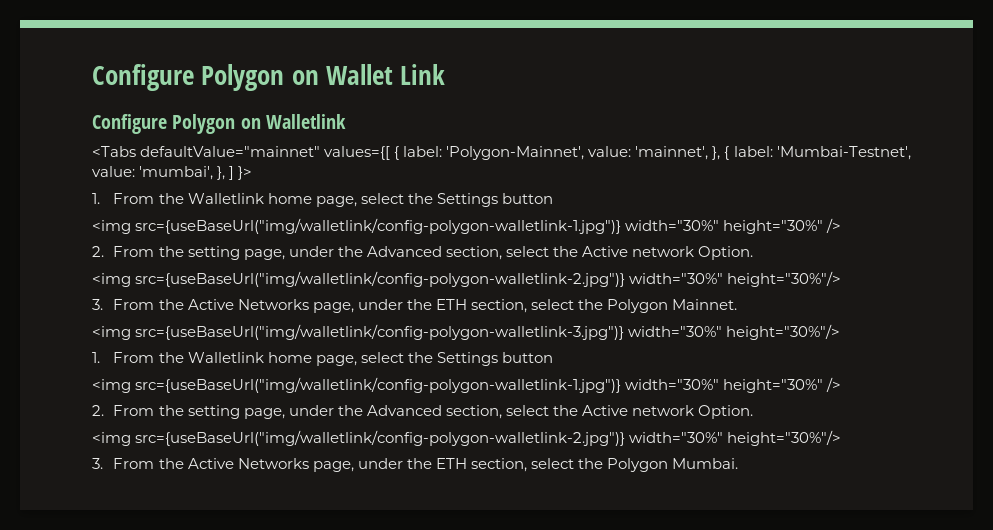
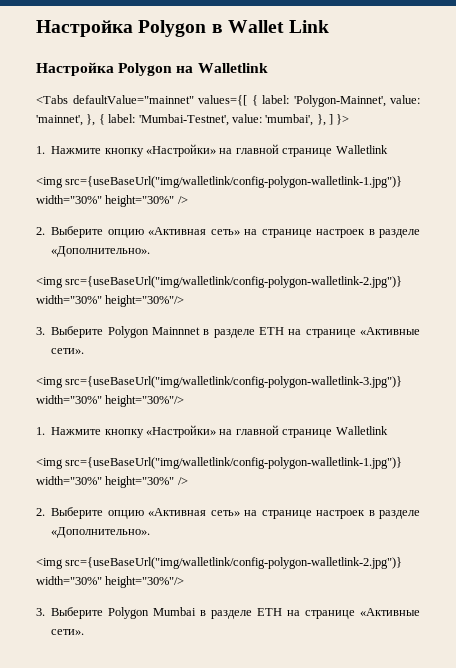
- Configure Polygon on Wallet Link
+ Настройка Polygon в Wallet Link
- Configure Polygon on Walletlink
+ Настройка Polygon на Walletlink
  <Tabs defaultValue="mainnet" values={[ { label: 'Polygon-Mainnet', value: 'mainnet', }, { label: 'Mumbai-Testnet', value: 'mumbai', }, ] }>
- 1. From the Walletlink home page, select the Settings button
+ 1. Нажмите кнопку «Настройки» на главной странице Walletlink
  <img src={useBaseUrl("img/walletlink/config-polygon-walletlink-1.jpg")} width="30%" height="30%" />
- 2. From the setting page, under the Advanced section, select the Active network Option.
+ 2. Выберите опцию «Активная сеть» на странице настроек в разделе «Дополнительно».
  <img src={useBaseUrl("img/walletlink/config-polygon-walletlink-2.jpg")} width="30%" height="30%"/>
- 3. From the Active Networks page, under the ETH section, select the Polygon Mainnet.
+ 3. Выберите Polygon Mainnnet в разделе ETH на странице «Активные сети».
  <img src={useBaseUrl("img/walletlink/config-polygon-walletlink-3.jpg")} width="30%" height="30%"/>
- 1. From the Walletlink home page, select the Settings button
+ 1. Нажмите кнопку «Настройки» на главной странице Walletlink
  <img src={useBaseUrl("img/walletlink/config-polygon-walletlink-1.jpg")} width="30%" height="30%" />
- 2. From the setting page, under the Advanced section, select the Active network Option.
+ 2. Выберите опцию «Активная сеть» на странице настроек в разделе «Дополнительно».
  <img src={useBaseUrl("img/walletlink/config-polygon-walletlink-2.jpg")} width="30%" height="30%"/>
- 3. From the Active Networks page, under the ETH section, select the Polygon Mumbai.
+ 3. Выберите Polygon Mumbai в разделе ETH на странице «Активные сети».

